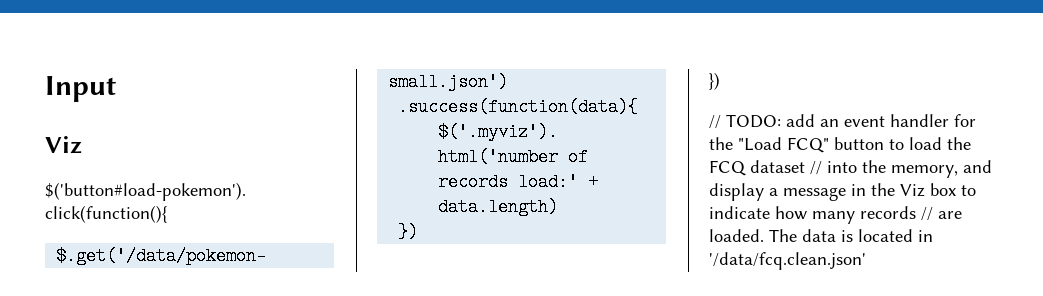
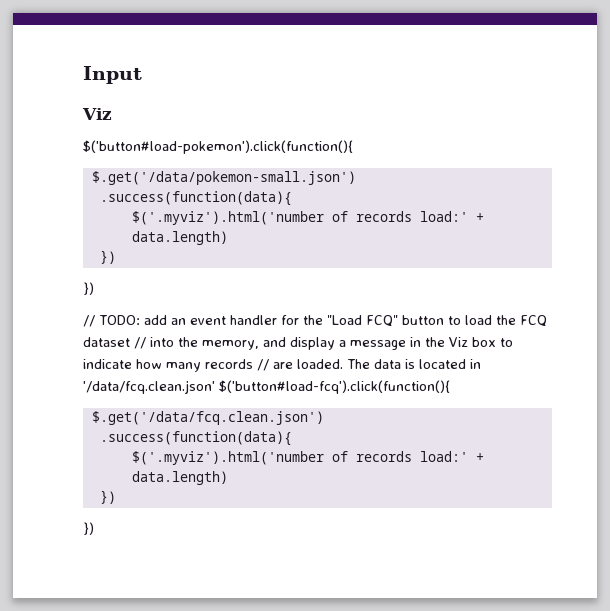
- The data is located in '/data/fcq.clean.json'
+ The data is located in '/data/fcq.clean.json' $('button#load-fcq').click(function(){
+ $.get('/data/fcq.clean.json')
+ .success(function(data){
+ $('.myviz').html('number of records load:' + data.length)
+ })
+ })

